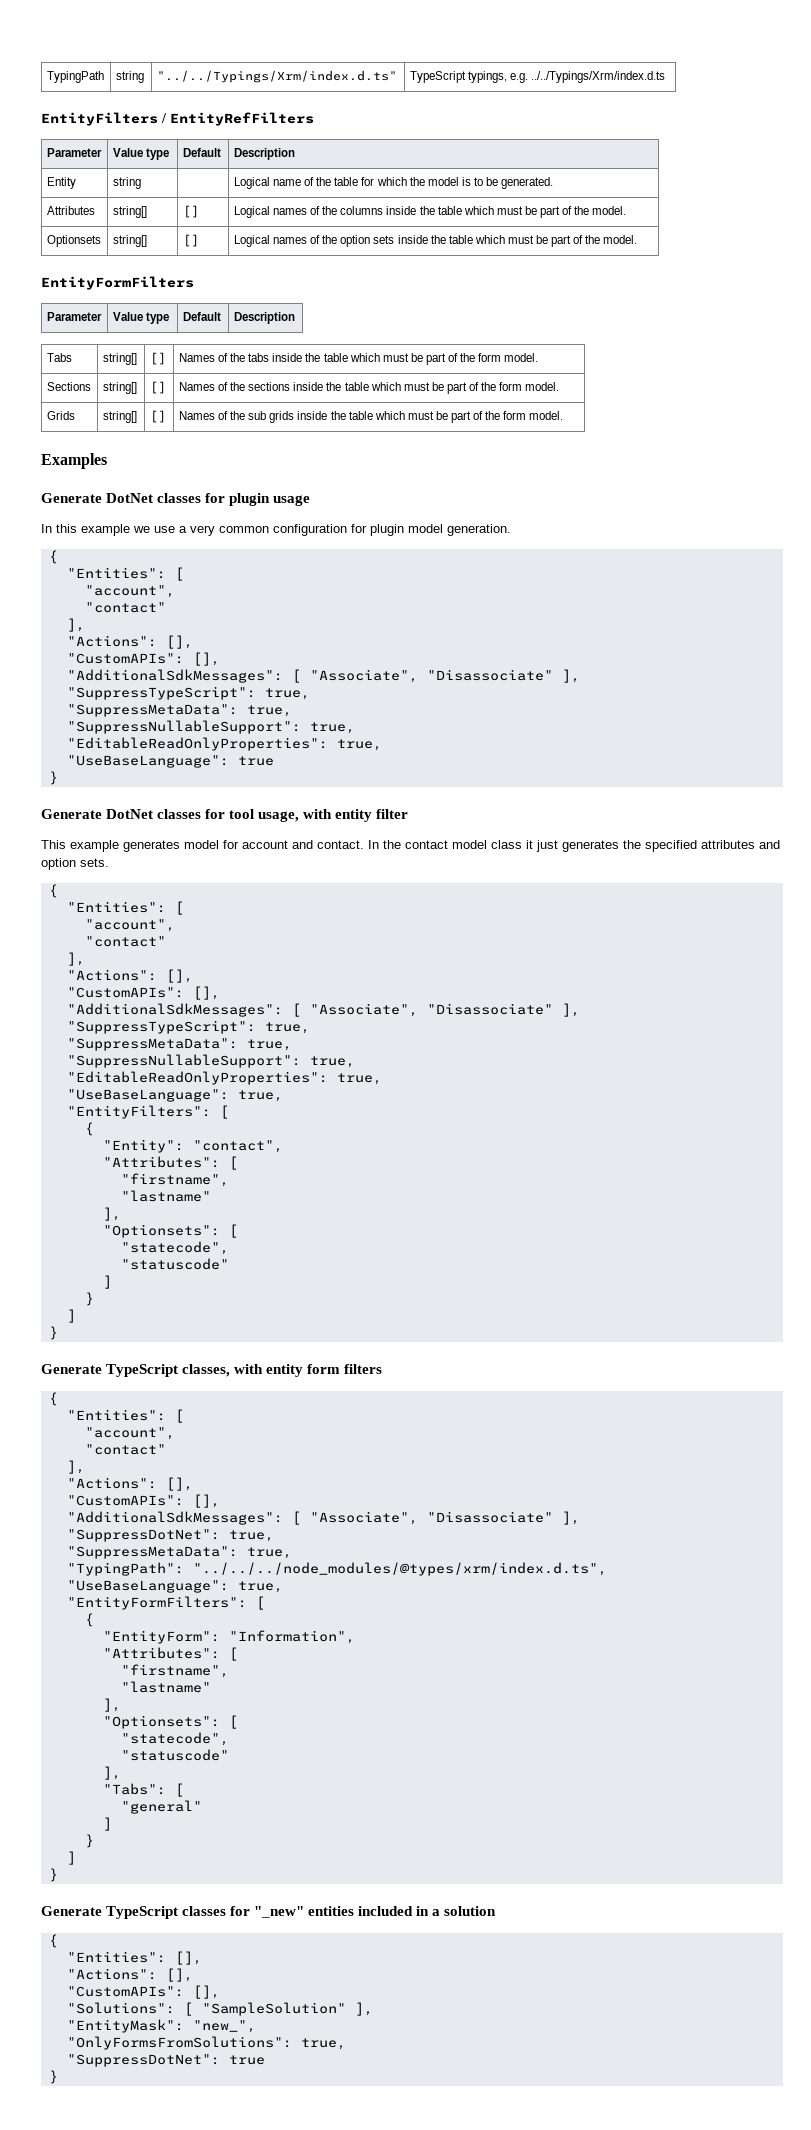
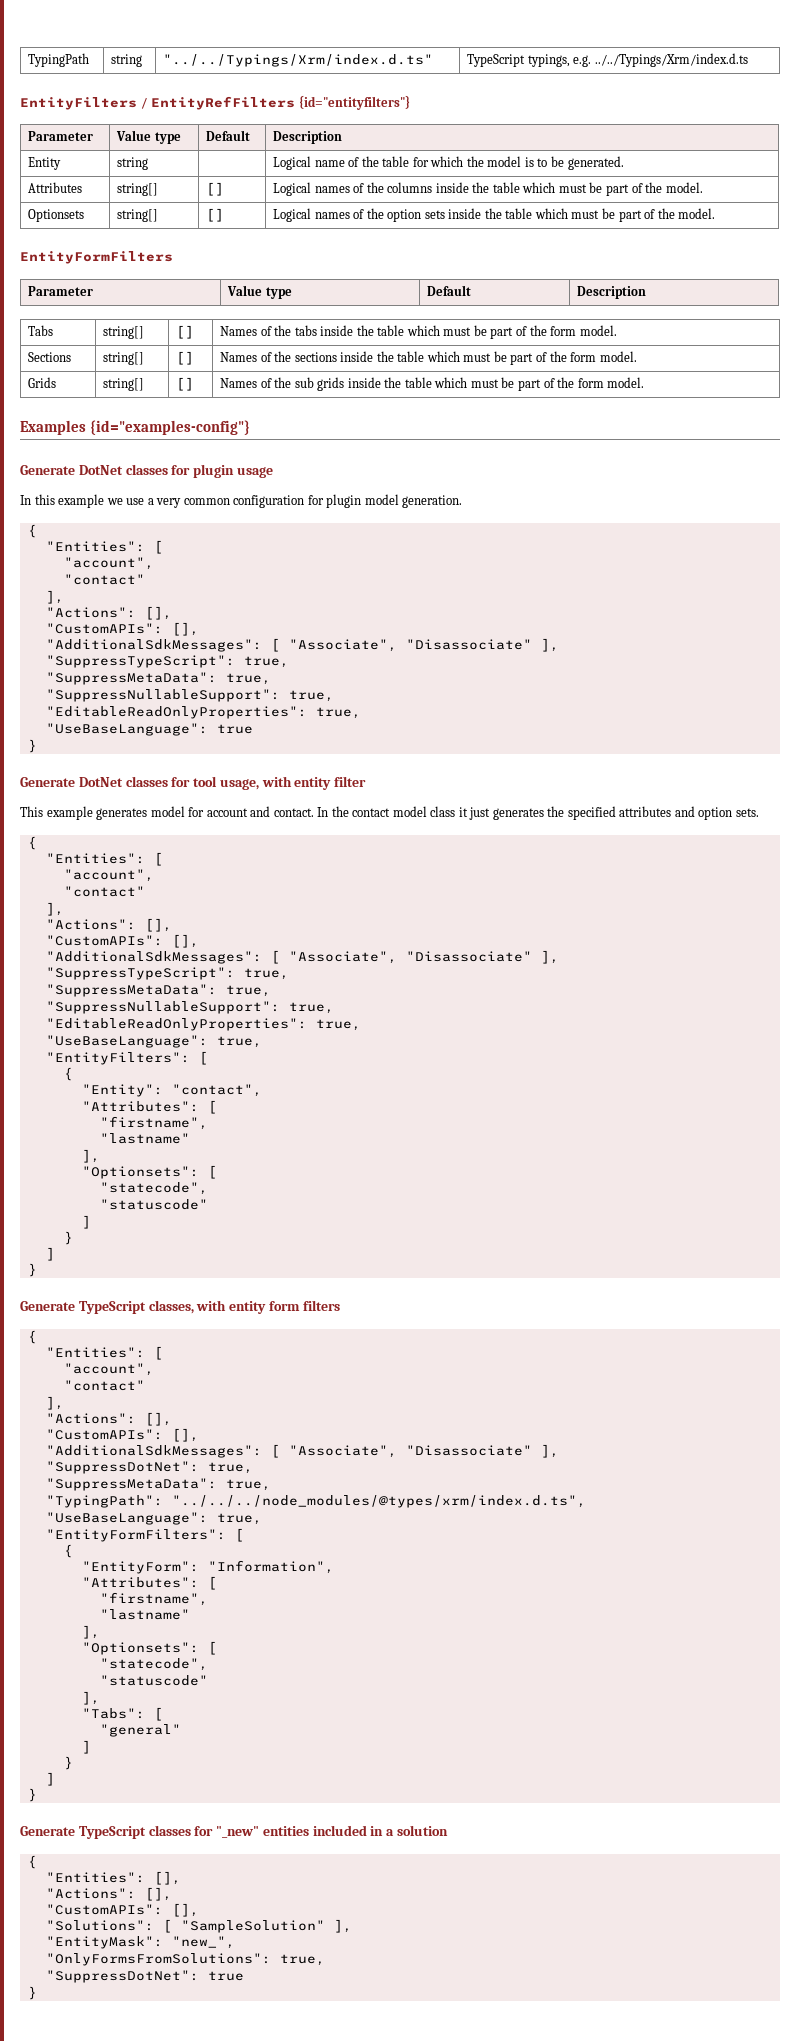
- EntityFilters / EntityRefFilters
+ EntityFilters / EntityRefFilters {id="entityfilters"}
- Examples
+ Examples {id="examples-config"}

